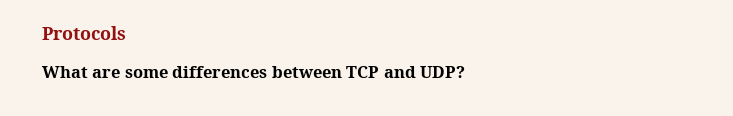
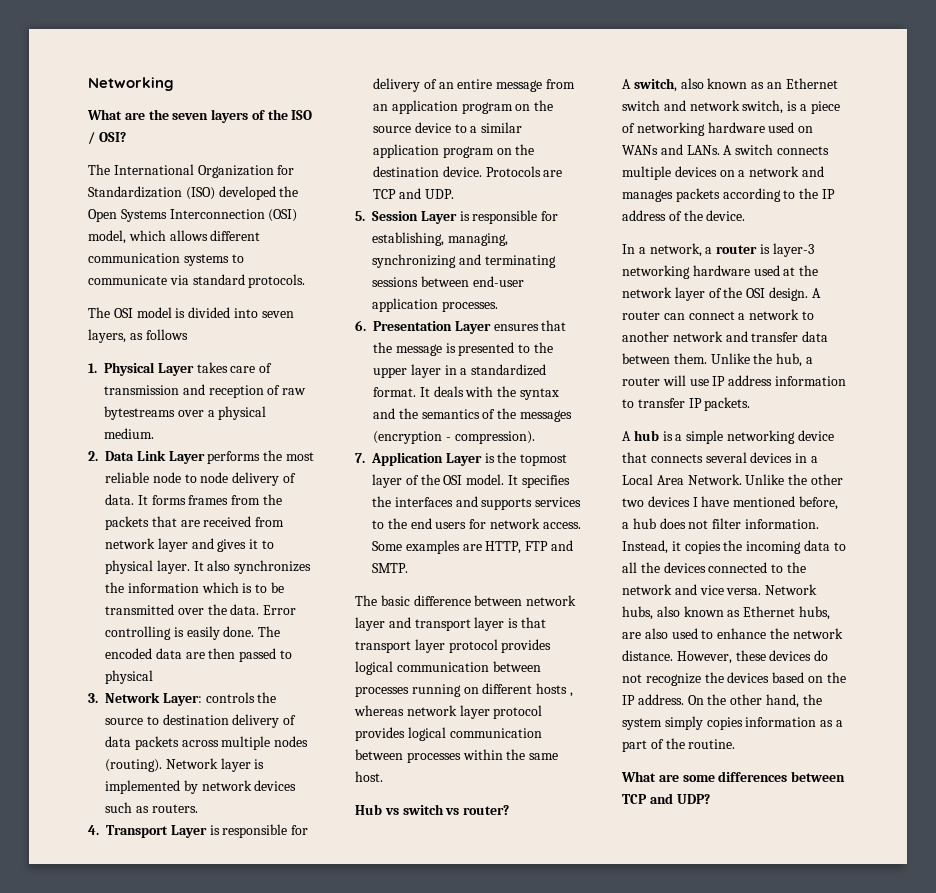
- Protocols
+ Networking
+ What are the seven layers of the ISO / OSI?
+ The International Organization for Standardization (ISO) developed the Open Systems Interconnection (OSI) model, which allows different communication systems to communicate via standard protocols.
+ The OSI model is divided into seven layers, as follows
+ 1. Physical Layer takes care of transmission and reception of raw bytestreams over a physical medium.
+ 2. Data Link Layer performs the most reliable node to node delivery of data. It forms frames from the packets that are received from network layer and gives it to physical layer. It also synchronizes the information which is to be transmitted over the data. Error controlling is easily done. The encoded data are then passed to physical
+ 3. Network Layer: controls the source to destination delivery of data packets across multiple nodes (routing). Network layer is implemented by network devices such as routers.
+ 4. Transport Layer is responsible for delivery of an entire message from an application program on the source device to a similar application program on the destination device. Protocols are TCP and UDP.
+ 5. Session Layer is responsible for establishing, managing, synchronizing and terminating sessions between end-user application processes.
+ 6. Presentation Layer ensures that the message is presented to the upper layer in a standardized format. It deals with the syntax and the semantics of the messages (encryption - compression).
+ 7. Application Layer is the topmost layer of the OSI model. It specifies the interfaces and supports services to the end users for network access. Some examples are HTTP, FTP and SMTP.
+ The basic difference between network layer and transport layer is that transport layer protocol provides logical communication between processes running on different hosts , whereas network layer protocol provides logical communication between processes within the same host.
+ Hub vs switch vs router?
+ A switch, also known as an Ethernet switch and network switch, is a piece of networking hardware used on WANs and LANs. A switch connects multiple devices on a network and manages packets according to the IP address of the device.
+ In a network, a router is layer-3 networking hardware used at the network layer of the OSI design. A router can connect a network to another network and transfer data between them. Unlike the hub, a router will use IP address information to transfer IP packets.
+ A hub is a simple networking device that connects several devices in a Local Area Network. Unlike the other two devices I have mentioned before, a hub does not filter information. Instead, it copies the incoming data to all the devices connected to the network and vice versa. Network hubs, also known as Ethernet hubs, are also used to enhance the network distance. However, these devices do not recognize the devices based on the IP address. On the other hand, the system simply copies information as a part of the routine.

